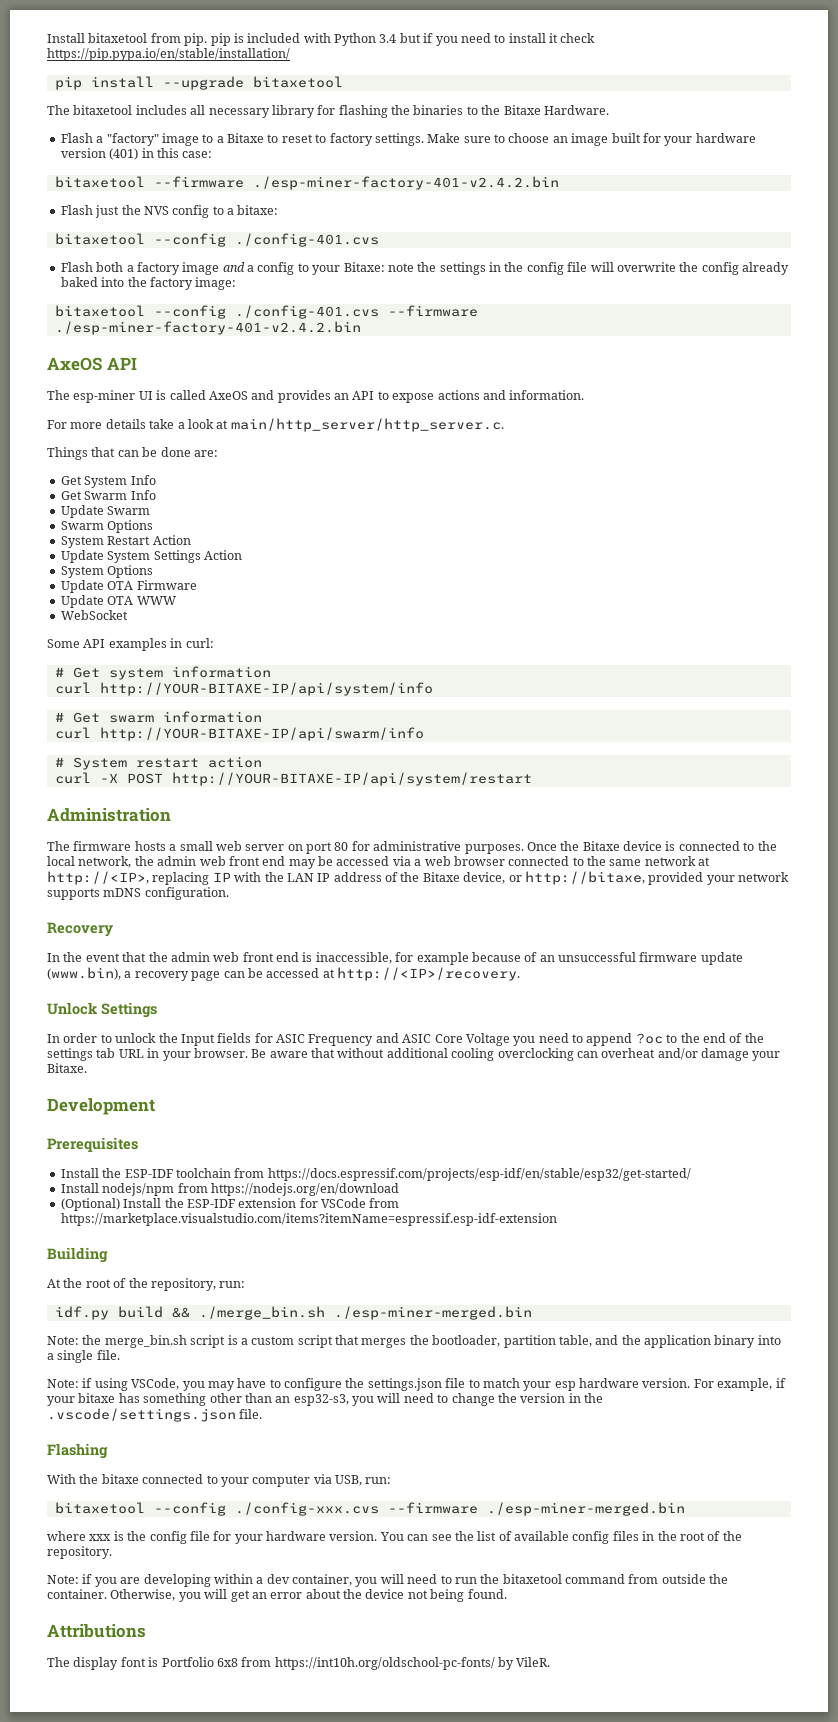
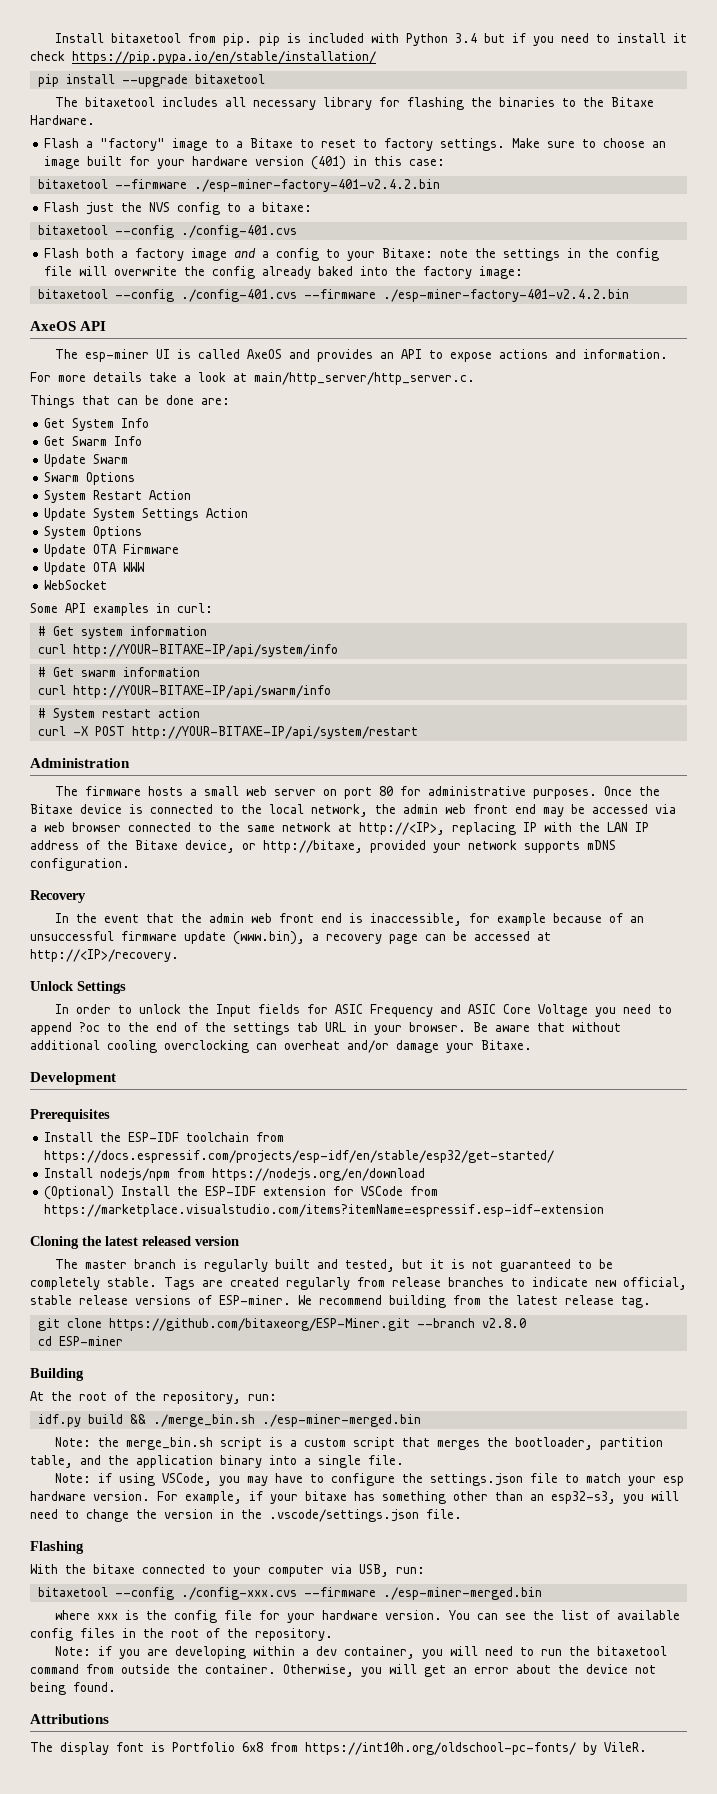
+ Cloning the latest released version
+ The master branch is regularly built and tested, but it is not guaranteed to be completely stable. Tags are created regularly from release branches to indicate new official, stable release versions of ESP-miner. We recommend building from the latest release tag.
+ git clone https://github.com/bitaxeorg/ESP-Miner.git --branch v2.8.0
+ cd ESP-miner

